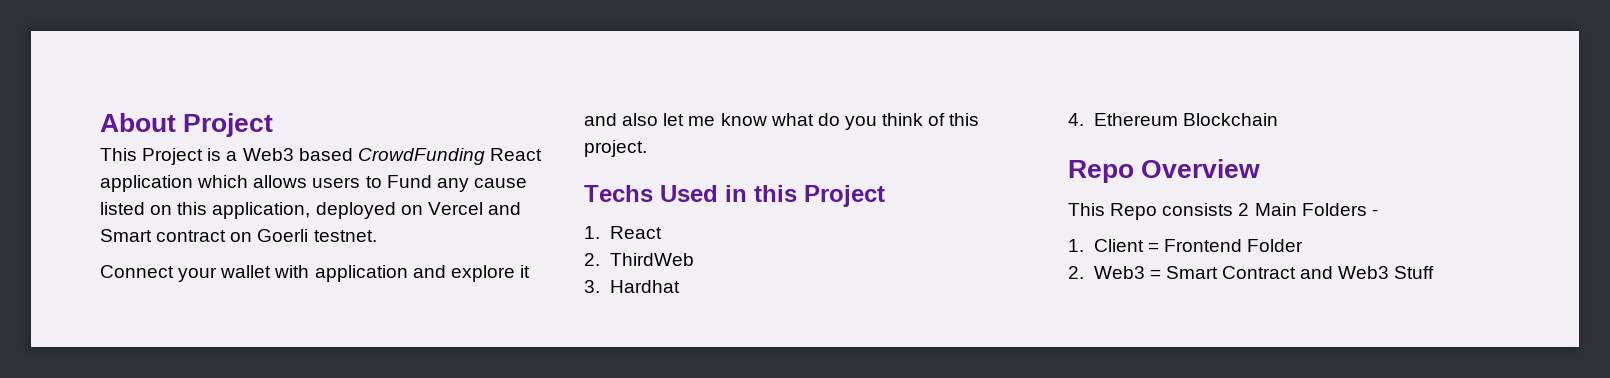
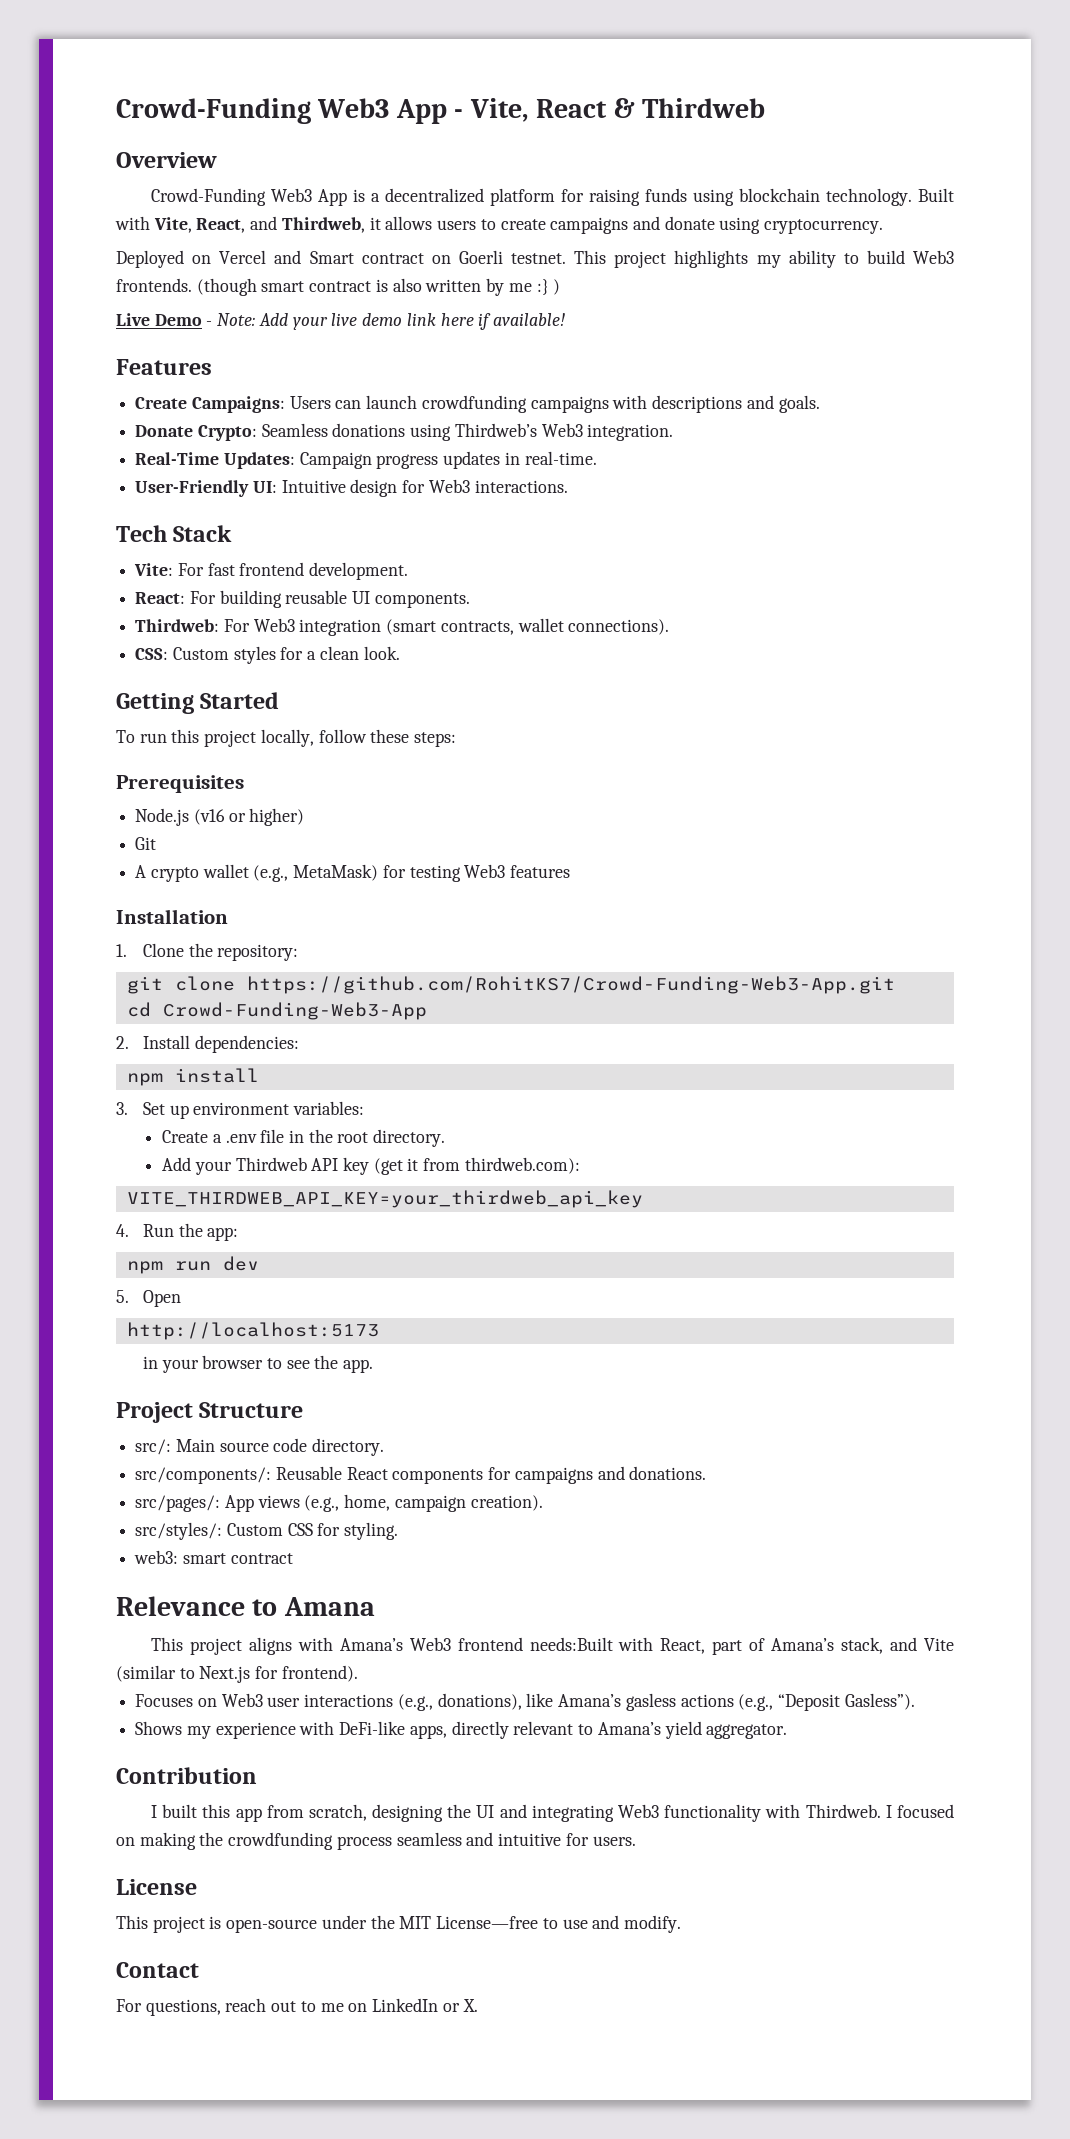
- About Project
- This Project is a Web3 based CrowdFunding React application which allows users to Fund any cause listed on this application, deployed on Vercel and Smart contract on Goerli testnet.
- Connect your wallet with application and explore it and also let me know what do you think of this project.
- Techs Used in this Project
- 1. React
- 2. ThirdWeb
- 3. Hardhat
- 4. Ethereum Blockchain
- Repo Overview
- This Repo consists 2 Main Folders -
- 1. Client = Frontend Folder
- 2. Web3 = Smart Contract and Web3 Stuff
+ Crowd-Funding Web3 App - Vite, React & Thirdweb
+ Overview
+ Crowd-Funding Web3 App is a decentralized platform for raising funds using blockchain technology. Built with Vite, React, and Thirdweb, it allows users to create campaigns and donate using cryptocurrency.
+ Deployed on Vercel and Smart contract on Goerli testnet. This project highlights my ability to build Web3 frontends. (though smart contract is also written by me :} )
+ Live Demo - Note: Add your live demo link here if available!
+ Features
+ Create Campaigns: Users can launch crowdfunding campaigns with descriptions and goals.
+ Donate Crypto: Seamless donations using Thirdweb’s Web3 integration.
+ Real-Time Updates: Campaign progress updates in real-time.
+ User-Friendly UI: Intuitive design for Web3 interactions.
+ Tech Stack
+ Vite: For fast frontend development.
+ React: For building reusable UI components.
+ Thirdweb: For Web3 integration (smart contracts, wallet connections).
+ CSS: Custom styles for a clean look.
+ Getting Started
+ To run this project locally, follow these steps:
+ Prerequisites
+ Node.js (v16 or higher)
+ Git
+ A crypto wallet (e.g., MetaMask) for testing Web3 features
+ Installation
+ 1. Clone the repository:
+ git clone https://github.com/RohitKS7/Crowd-Funding-Web3-App.git
+ cd Crowd-Funding-Web3-App
+ 2. Install dependencies:
+ npm install
+ 3. Set up environment variables:
+ Create a .env file in the root directory.
+ Add your Thirdweb API key (get it from thirdweb.com):
+ VITE_THIRDWEB_API_KEY=your_thirdweb_api_key
+ 4. Run the app:
+ npm run dev
+ 5. Open
+ http://localhost:5173
+ in your browser to see the app.
+ Project Structure
+ src/: Main source code directory.
+ src/components/: Reusable React components for campaigns and donations.
+ src/pages/: App views (e.g., home, campaign creation).
+ src/styles/: Custom CSS for styling.
+ web3: smart contract
+ Relevance to Amana
+ This project aligns with Amana’s Web3 frontend needs:Built with React, part of Amana’s stack, and Vite (similar to Next.js for frontend).
+ Focuses on Web3 user interactions (e.g., donations), like Amana’s gasless actions (e.g., “Deposit Gasless”).
+ Shows my experience with DeFi-like apps, directly relevant to Amana’s yield aggregator.
+ Contribution
+ I built this app from scratch, designing the UI and integrating Web3 functionality with Thirdweb. I focused on making the crowdfunding process seamless and intuitive for users.
+ License
+ This project is open-source under the MIT License—free to use and modify.
+ Contact
+ For questions, reach out to me on LinkedIn or X.

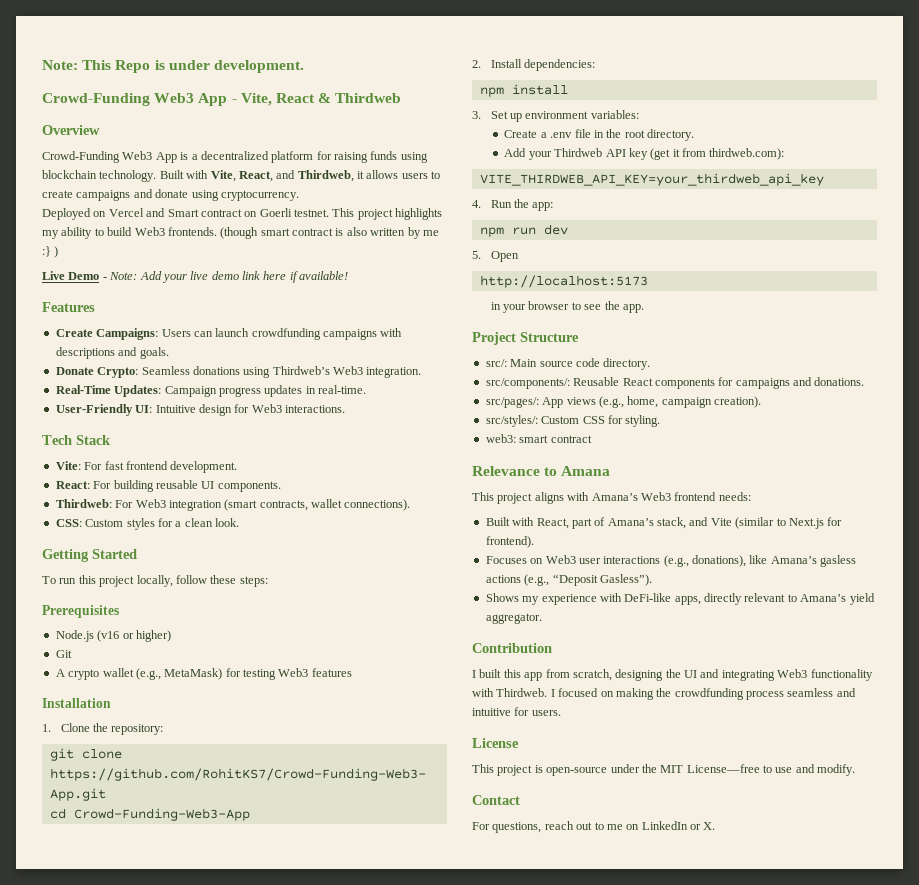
+ Note: This Repo is under development.
- This project aligns with Amana’s Web3 frontend needs:Built with React, part of Amana’s stack, and Vite (similar to Next.js for frontend).
+ This project aligns with Amana’s Web3 frontend needs:
+ Built with React, part of Amana’s stack, and Vite (similar to Next.js for frontend).

